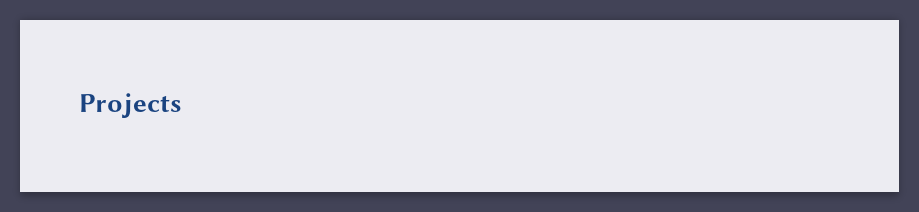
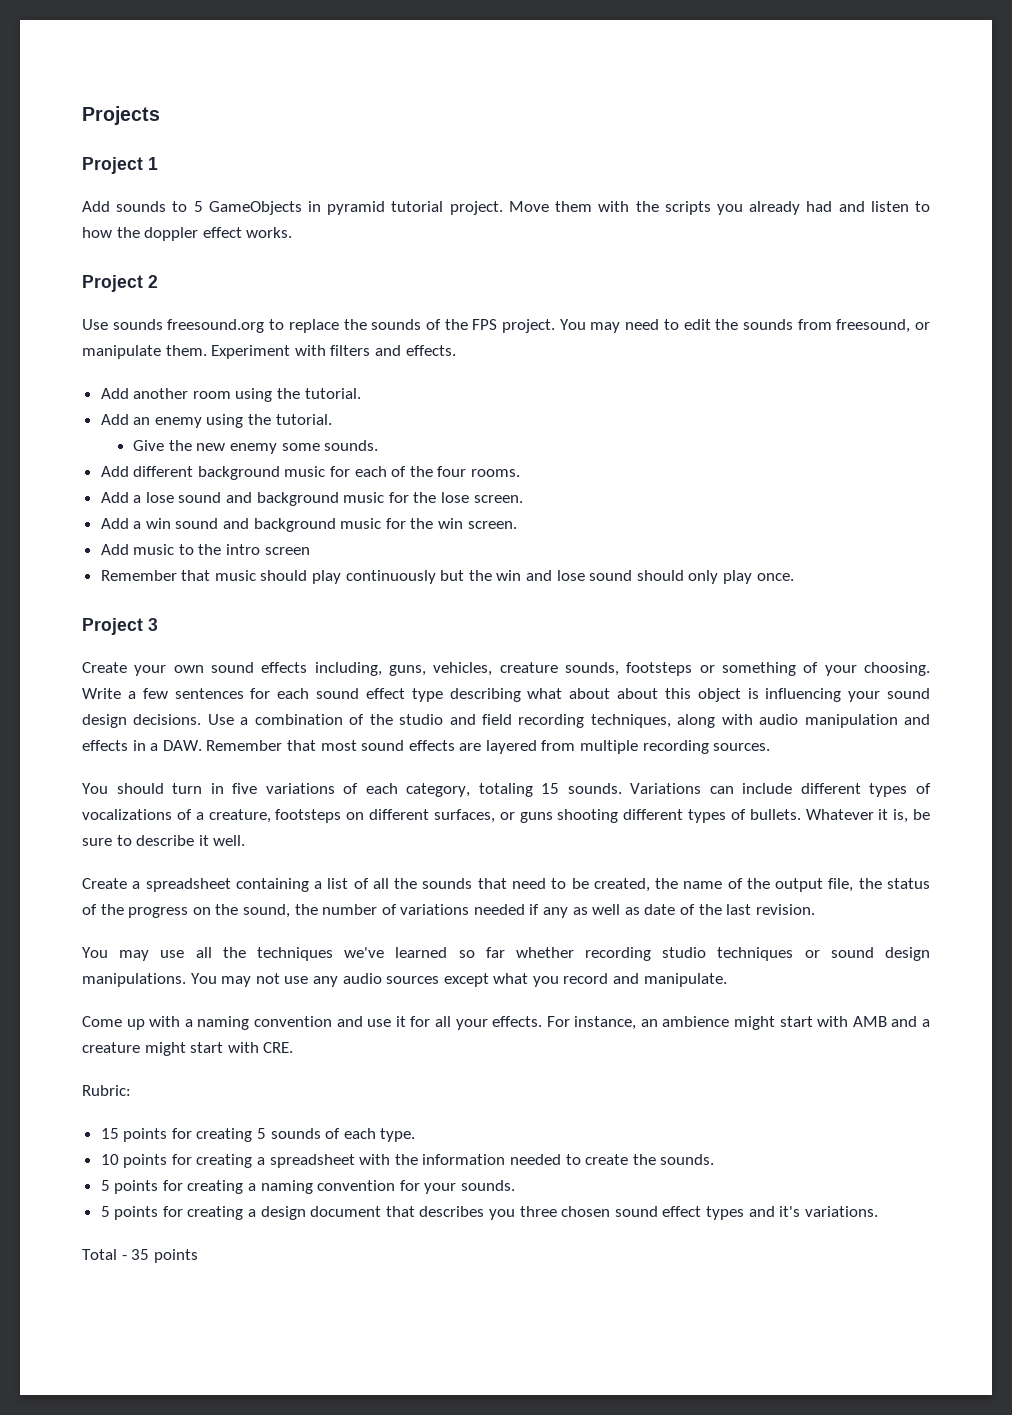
+ Project 1
+ Add sounds to 5 GameObjects in pyramid tutorial project. Move them with the scripts you already had and listen to how the doppler effect works.
+ Project 2
+ Use sounds freesound.org to replace the sounds of the FPS project. You may need to edit the sounds from freesound, or manipulate them. Experiment with filters and effects.
+ Add another room using the tutorial.
+ Add an enemy using the tutorial.
+ Give the new enemy some sounds.
+ Add different background music for each of the four rooms.
+ Add a lose sound and background music for the lose screen.
+ Add a win sound and background music for the win screen.
+ Add music to the intro screen
+ Remember that music should play continuously but the win and lose sound should only play once.
+ Project 3
+ Create your own sound effects including, guns, vehicles, creature sounds, footsteps or something of your choosing. Write a few sentences for each sound effect type describing what about about this object is influencing your sound design decisions. Use a combination of the studio and field recording techniques, along with audio manipulation and effects in a DAW. Remember that most sound effects are layered from multiple recording sources.
+ You should turn in five variations of each category, totaling 15 sounds. Variations can include different types of vocalizations of a creature, footsteps on different surfaces, or guns shooting different types of bullets. Whatever it is, be sure to describe it well.
+ Create a spreadsheet containing a list of all the sounds that need to be created, the name of the output file, the status of the progress on the sound, the number of variations needed if any as well as date of the last revision.
+ You may use all the techniques we've learned so far whether recording studio techniques or sound design manipulations. You may not use any audio sources except what you record and manipulate.
+ Come up with a naming convention and use it for all your effects. For instance, an ambience might start with AMB and a creature might start with CRE.
+ Rubric:
+ 15 points for creating 5 sounds of each type.
+ 10 points for creating a spreadsheet with the information needed to create the sounds.
+ 5 points for creating a naming convention for your sounds.
+ 5 points for creating a design document that describes you three chosen sound effect types and it's variations.
+ Total - 35 points

